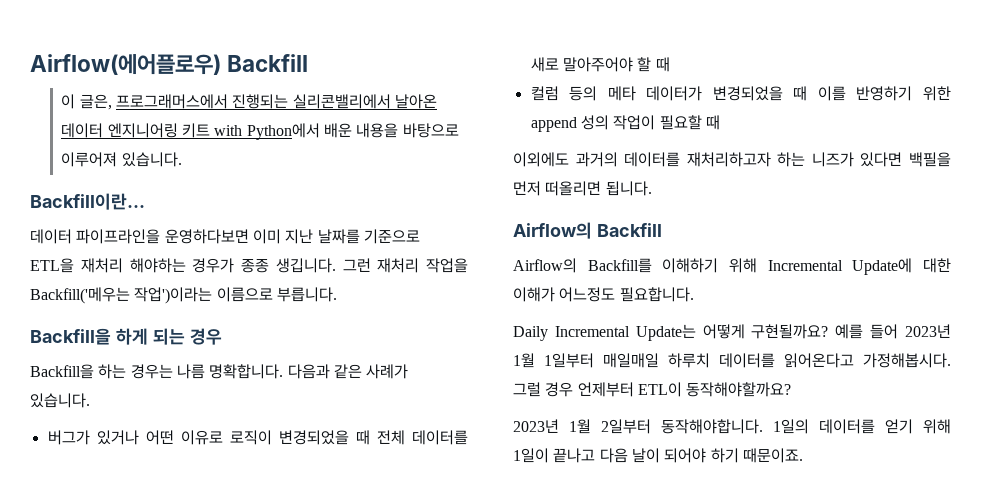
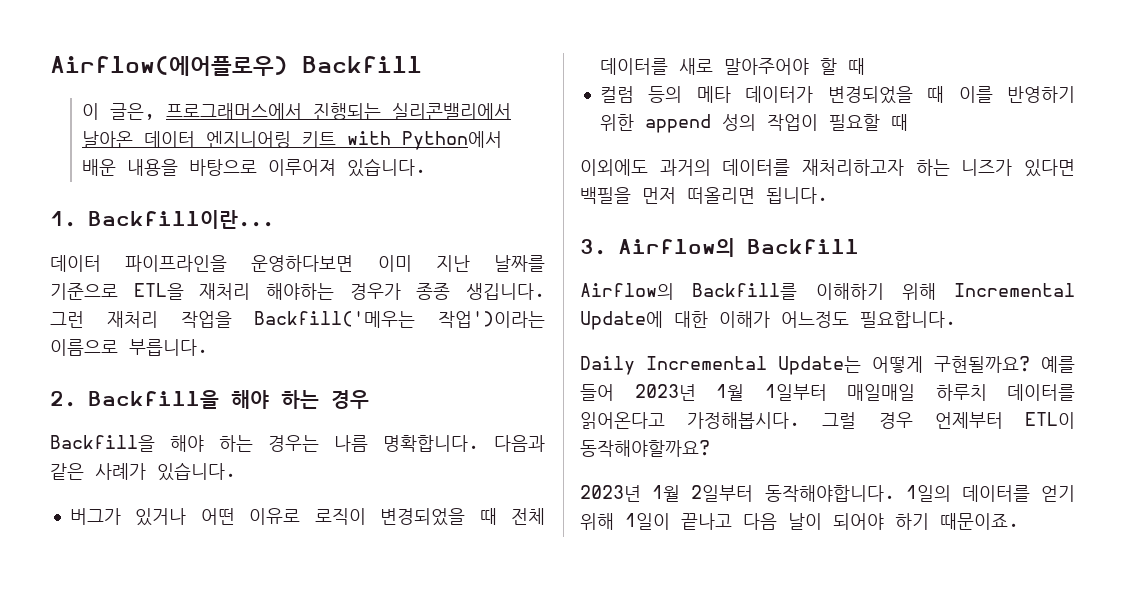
- Backfill이란...
+ 1. Backfill이란...
- Backfill을 하게 되는 경우
+ 2. Backfill을 해야 하는 경우
- Backfill을 하는 경우는 나름 명확합니다.
+ Backfill을 해야 하는 경우는 나름 명확합니다.
- Airflow의 Backfill
+ 3. Airflow의 Backfill

